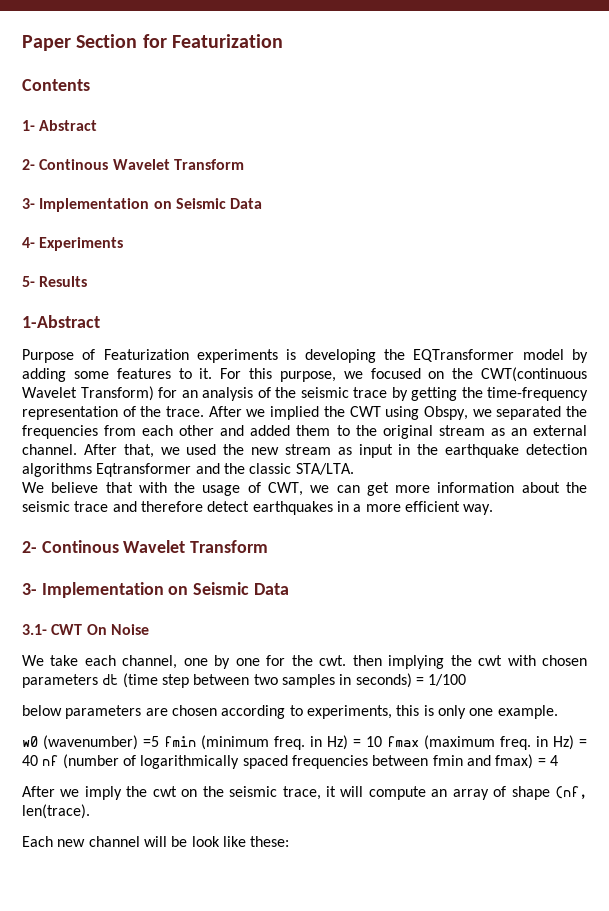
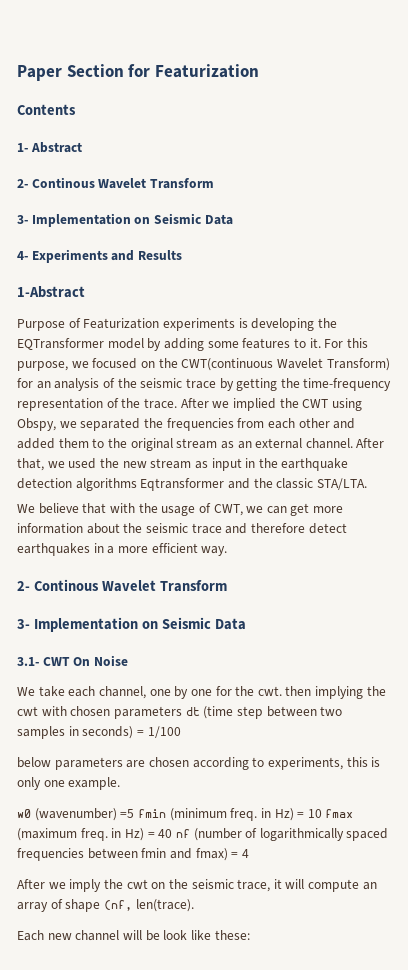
- 4- Experiments
- 5- Results
+ 4- Experiments and Results

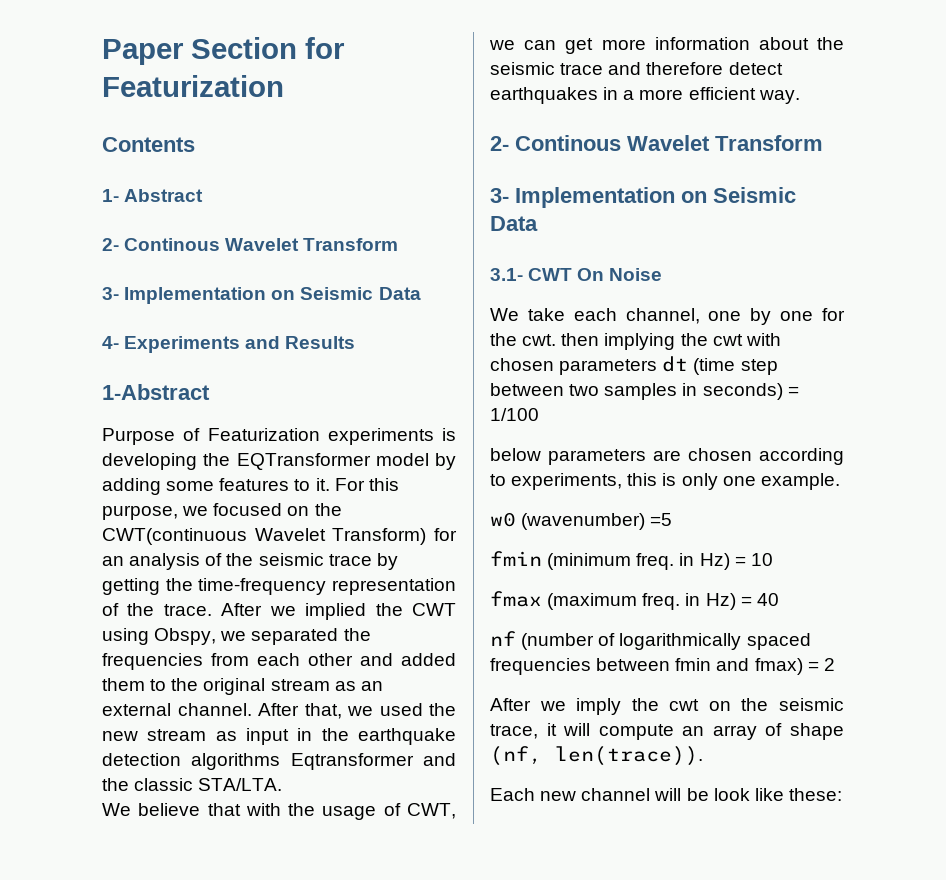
- w0 (wavenumber) =5 fmin (minimum freq. in Hz) = 10 fmax (maximum freq. in Hz) = 40 nf (number of logarithmically spaced frequencies between fmin and fmax) = 4
+ w0 (wavenumber) =5
+ fmin (minimum freq. in Hz) = 10
+ fmax (maximum freq. in Hz) = 40
+ nf (number of logarithmically spaced frequencies between fmin and fmax) = 2
- After we imply the cwt on the seismic trace, it will compute an array of shape (nf, len(trace).
+ After we imply the cwt on the seismic trace, it will compute an array of shape (nf, len(trace)).

